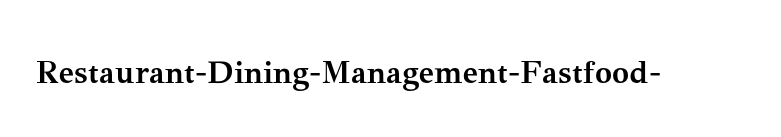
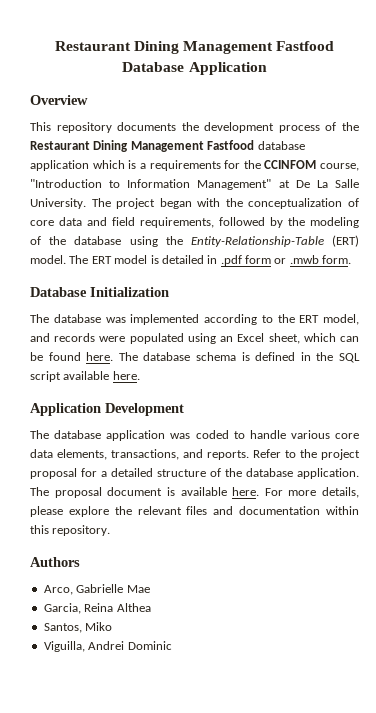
- Restaurant-Dining-Management-Fastfood-
+ Restaurant Dining Management Fastfood Database Application
+ Overview
+ This repository documents the development process of the Restaurant Dining Management Fastfood database application which is a requirements for the CCINFOM course, "Introduction to Information Management" at De La Salle University. The project began with the conceptualization of core data and field requirements, followed by the modeling of the database using the Entity-Relationship-Table (ERT) model. The ERT model is detailed in .pdf form or .mwb form.
+ Database Initialization
+ The database was implemented according to the ERT model, and records were populated using an Excel sheet, which can be found here. The database schema is defined in the SQL script available here.
+ Application Development
+ The database application was coded to handle various core data elements, transactions, and reports. Refer to the project proposal for a detailed structure of the database application. The proposal document is available here. For more details, please explore the relevant files and documentation within this repository.
+ Authors
+ Arco, Gabrielle Mae
+ Garcia, Reina Althea
+ Santos, Miko
+ Viguilla, Andrei Dominic

